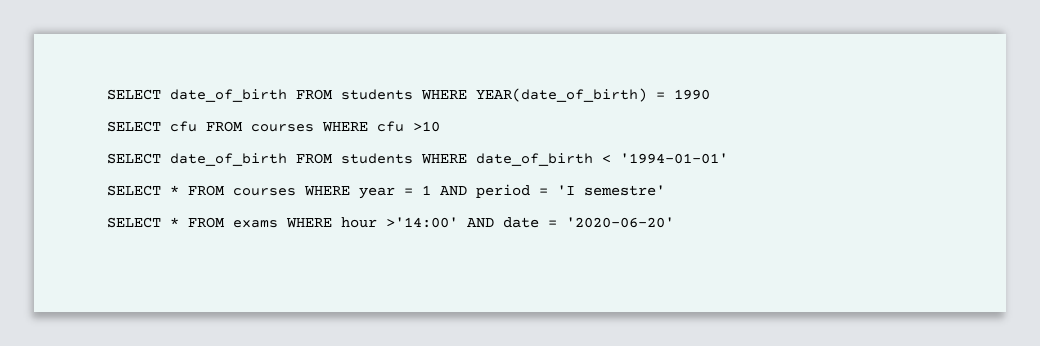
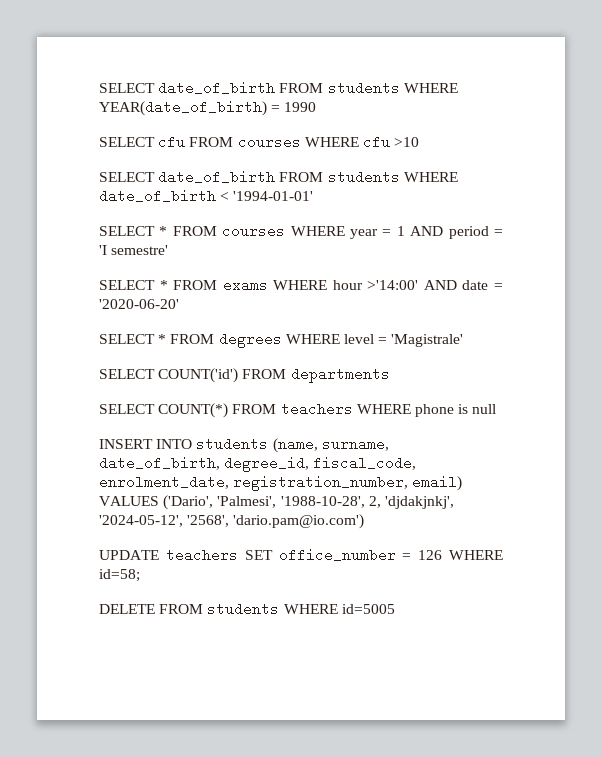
+ SELECT * FROM degrees WHERE level = 'Magistrale'
+ SELECT COUNT('id') FROM departments
+ SELECT COUNT(*) FROM teachers WHERE phone is null
+ INSERT INTO students (name, surname, date_of_birth, degree_id, fiscal_code, enrolment_date, registration_number, email) VALUES ('Dario', 'Palmesi', '1988-10-28', 2, 'djdakjnkj', '2024-05-12', '2568', 'dario.pam@io.com')
+ UPDATE teachers SET office_number = 126 WHERE id=58;
+ DELETE FROM students WHERE id=5005

